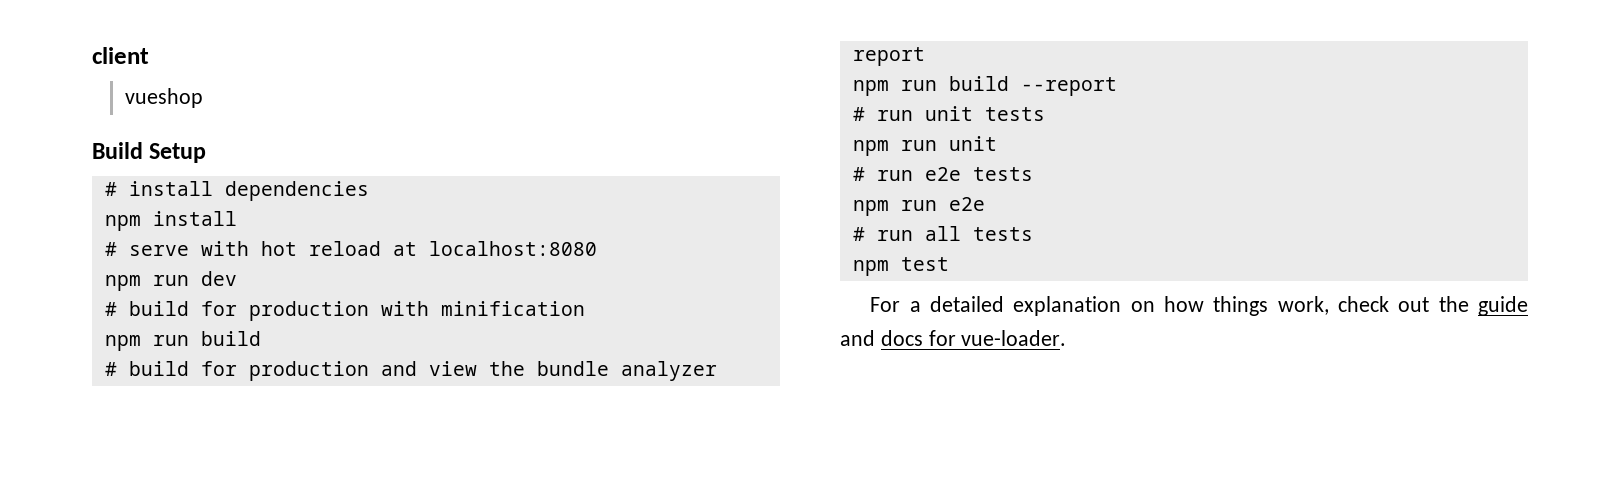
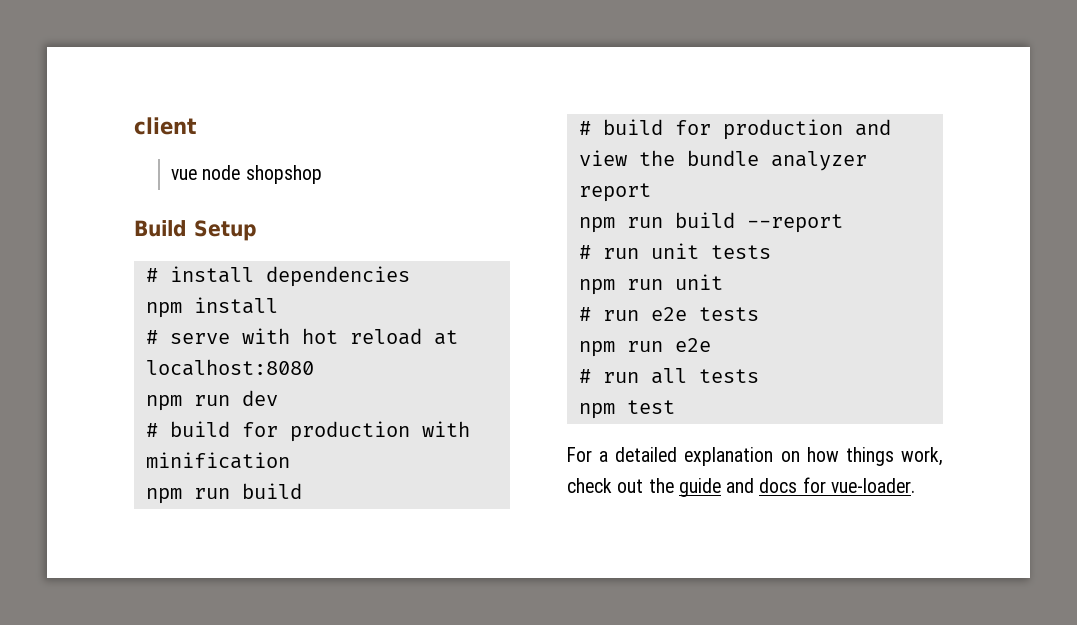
- vueshop
+ vue node shopshop

